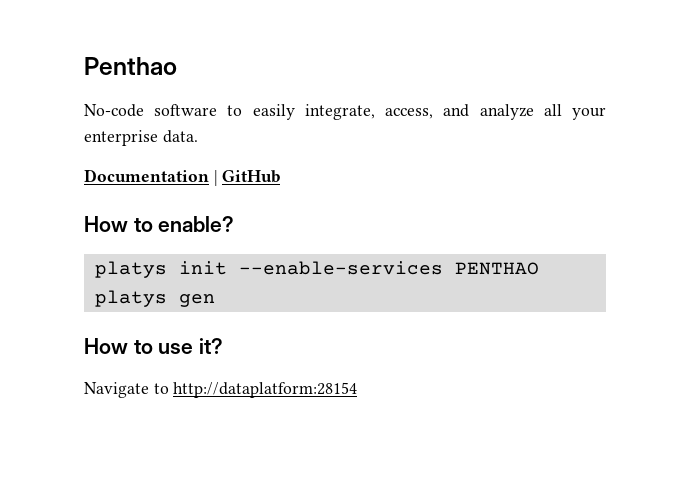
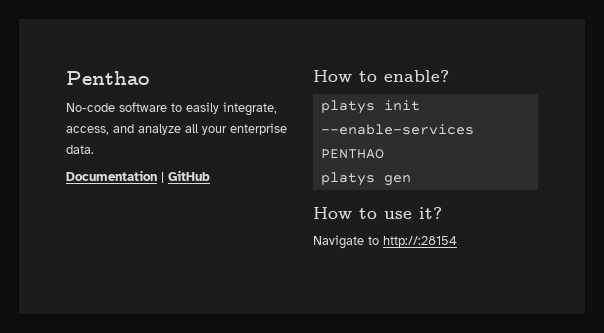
- Navigate to http://dataplatform:28154
+ Navigate to http://:28154

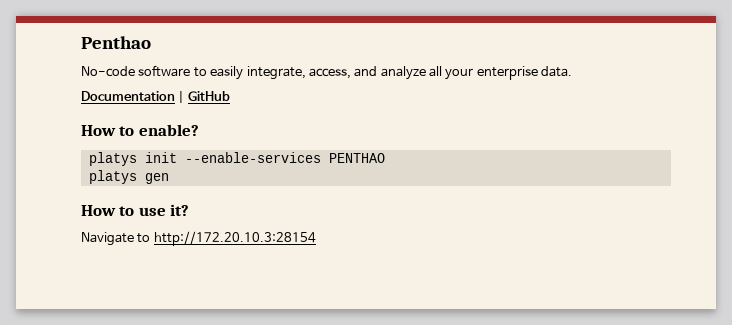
- Navigate to http://:28154
+ Navigate to http://172.20.10.3:28154

